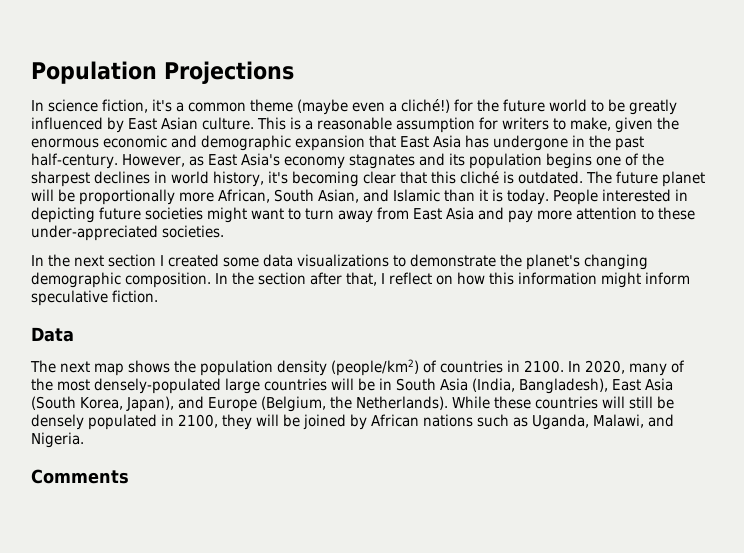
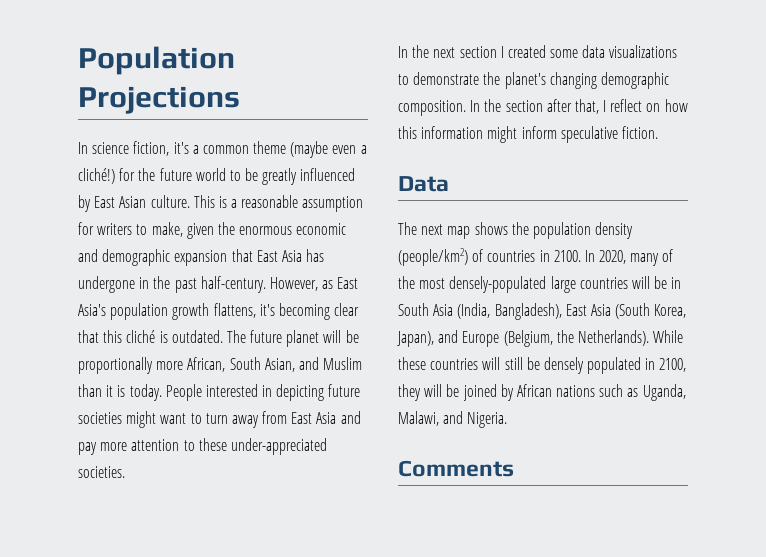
- However, as East Asia's economy stagnates and its population begins one of the sharpest declines in world history, it's becoming clear that this cliché is outdated.
+ However, as East Asia's population growth flattens, it's becoming clear that this cliché is outdated.
- The future planet will be proportionally more African, South Asian, and Islamic than it is today.
+ The future planet will be proportionally more African, South Asian, and Muslim than it is today.

